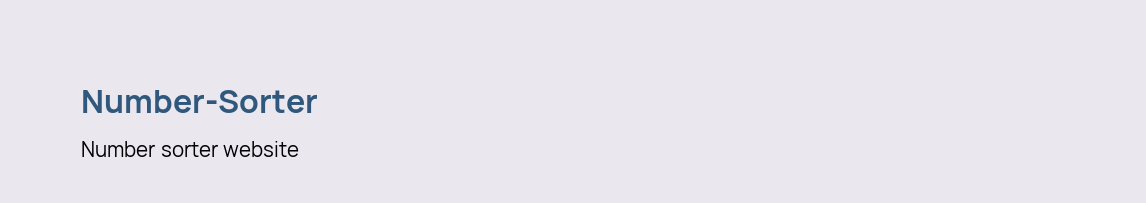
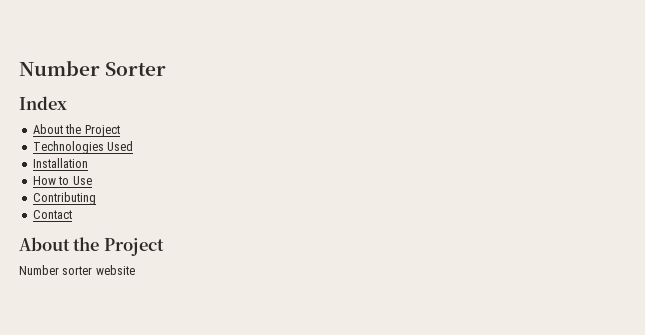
- Number-Sorter
+ Number Sorter
+ Index
+ About the Project
+ Technologies Used
+ Installation
+ How to Use
+ Contributing
+ Contact
+ About the Project

